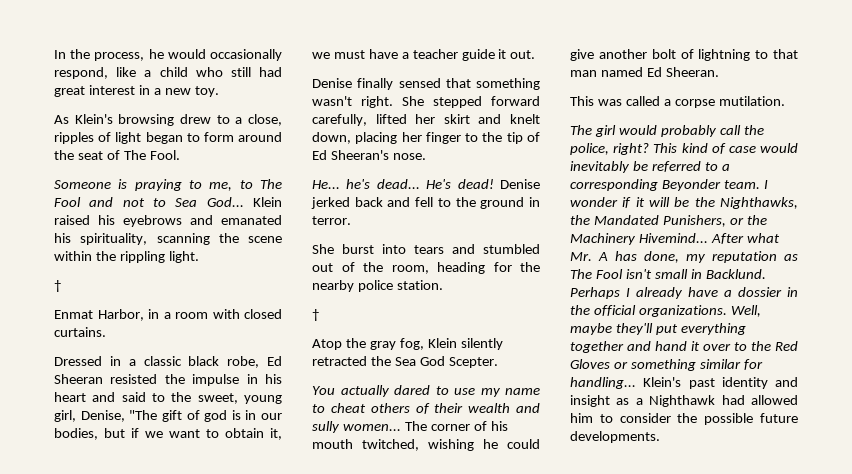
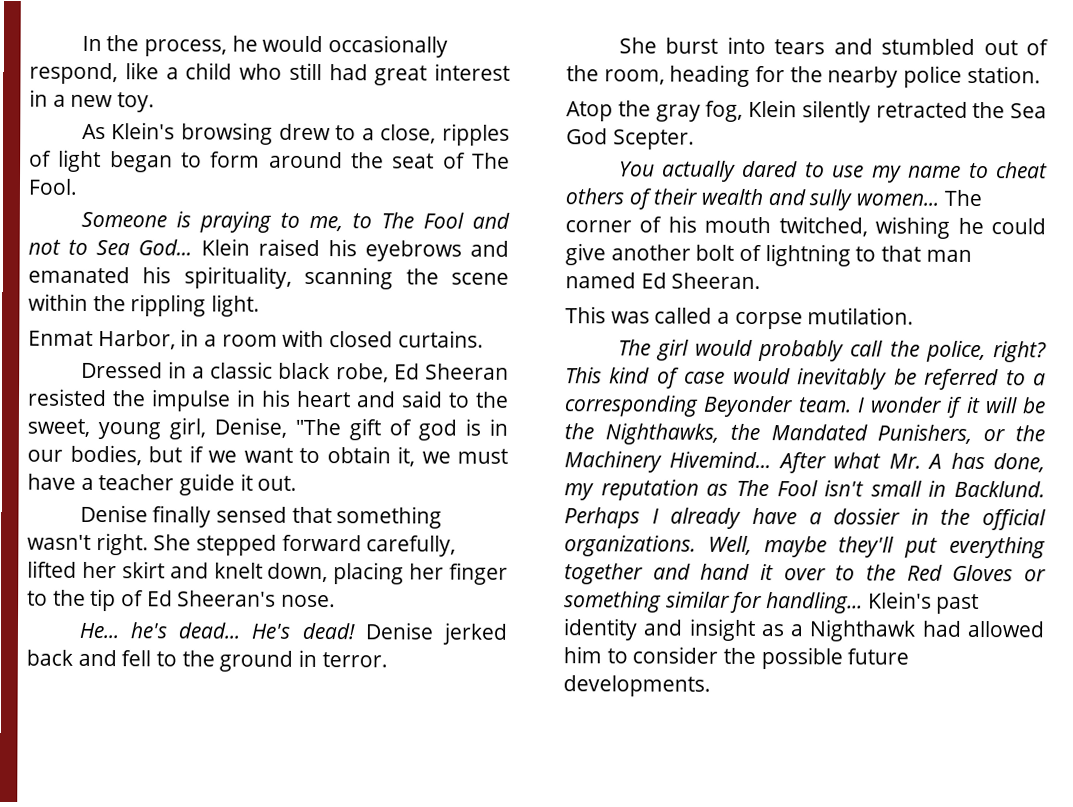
  Klein raised his eyebrows and emanated his spirituality, scanning the scene within the rippling light.
- †
  She burst into tears and stumbled out of the room, heading for the nearby police station.
- †

